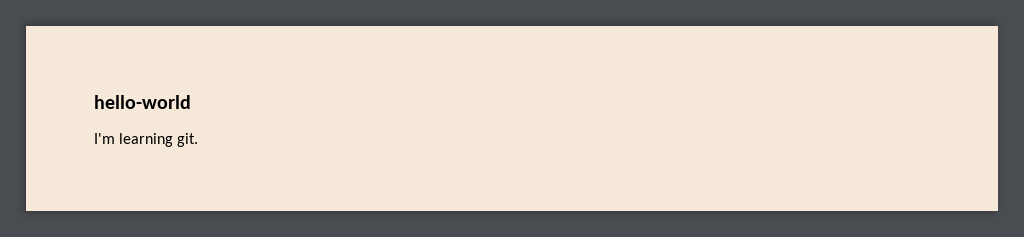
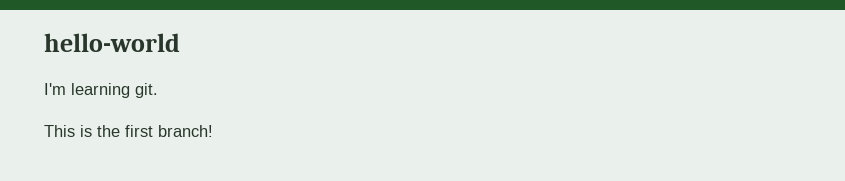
+ This is the first branch!

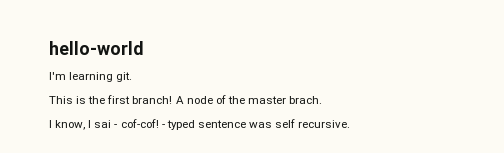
+ A node of the master brach.
+ I know, I sai - cof-cof! - typed sentence was self recursive.

